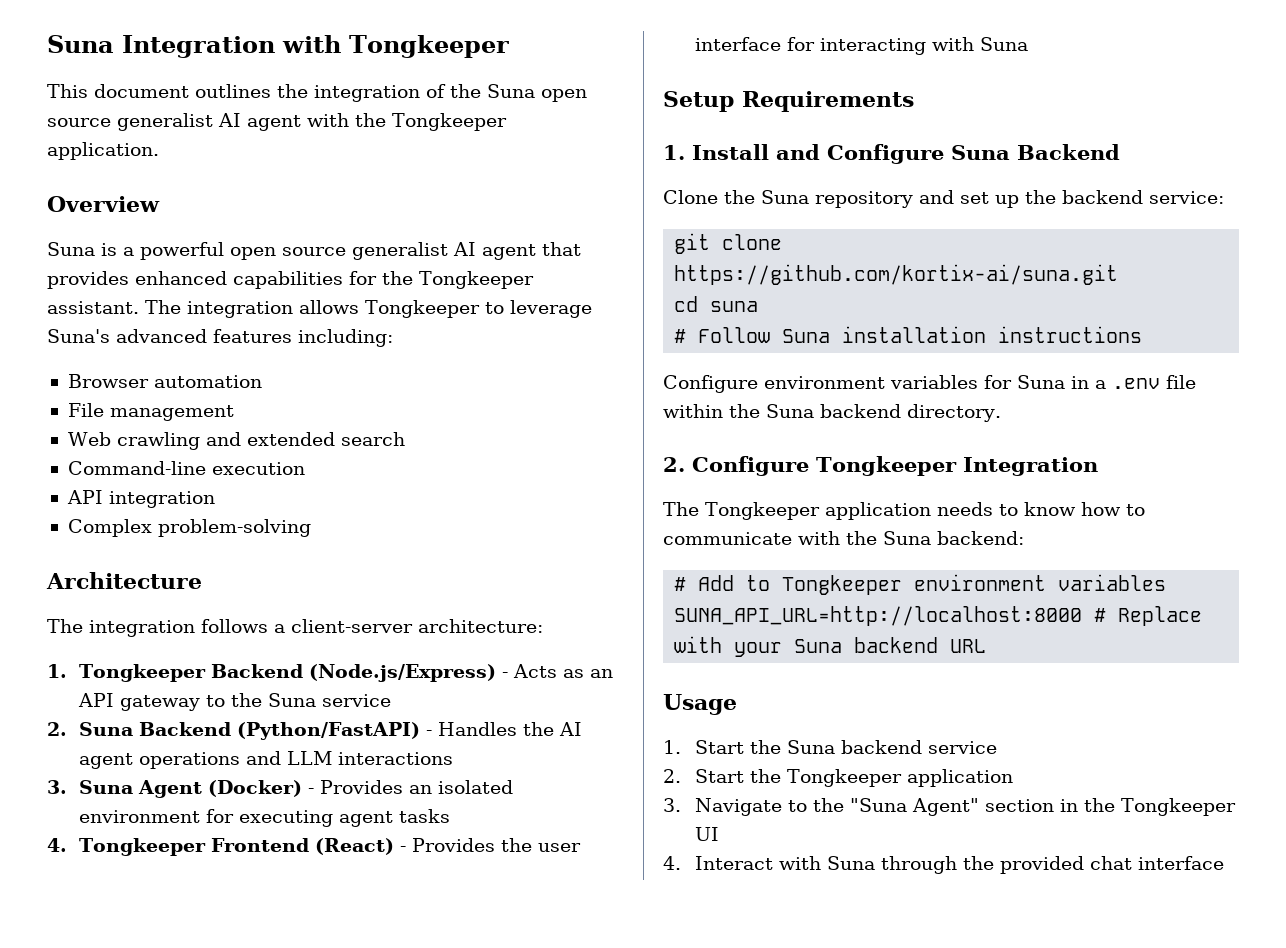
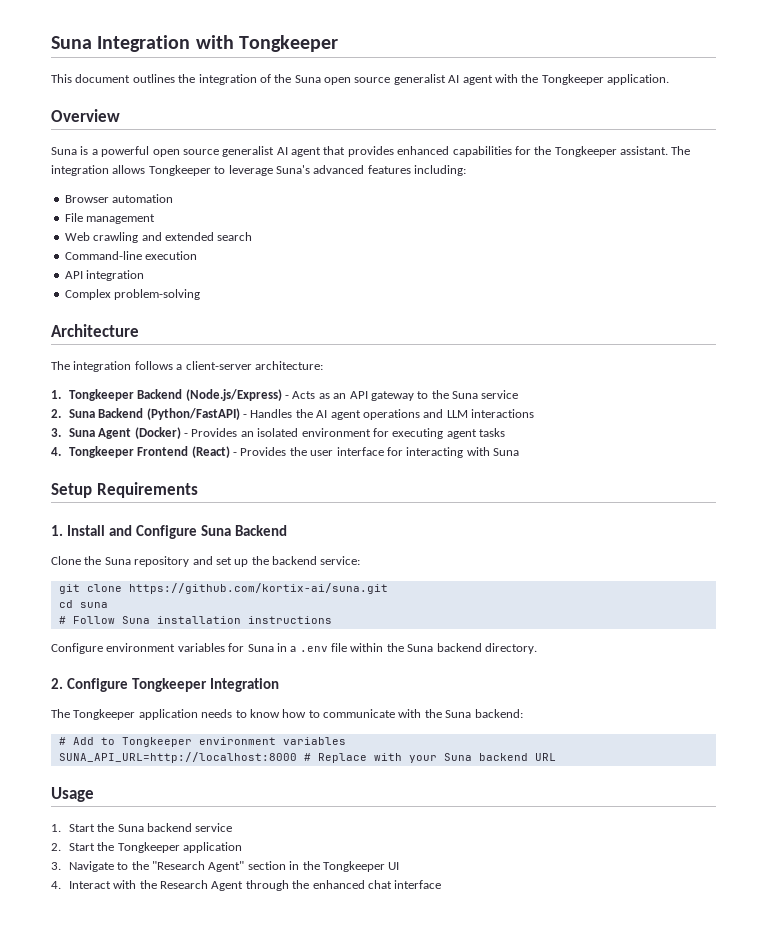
- 3. Navigate to the "Suna Agent" section in the Tongkeeper UI
+ 3. Navigate to the "Research Agent" section in the Tongkeeper UI
- 4. Interact with Suna through the provided chat interface
+ 4. Interact with the Research Agent through the enhanced chat interface

